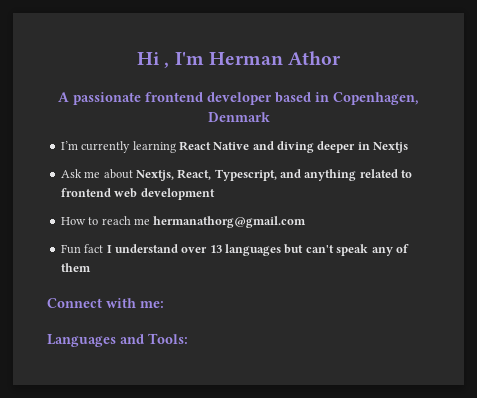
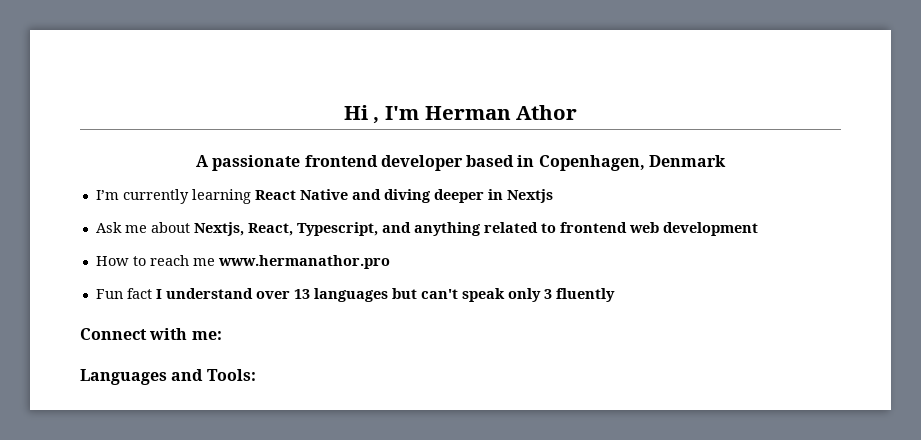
- How to reach me hermanathorg@gmail.com
+ How to reach me www.hermanathor.pro
- Fun fact I understand over 13 languages but can't speak any of them
+ Fun fact I understand over 13 languages but can't speak only 3 fluently

